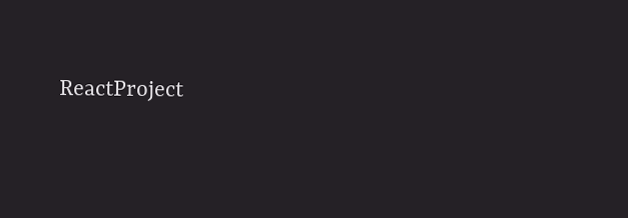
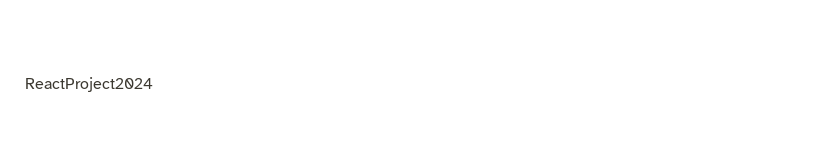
- ReactProject
+ ReactProject2024

